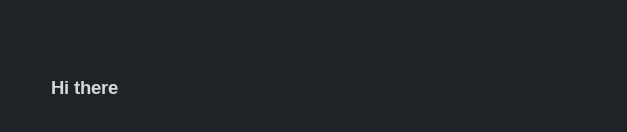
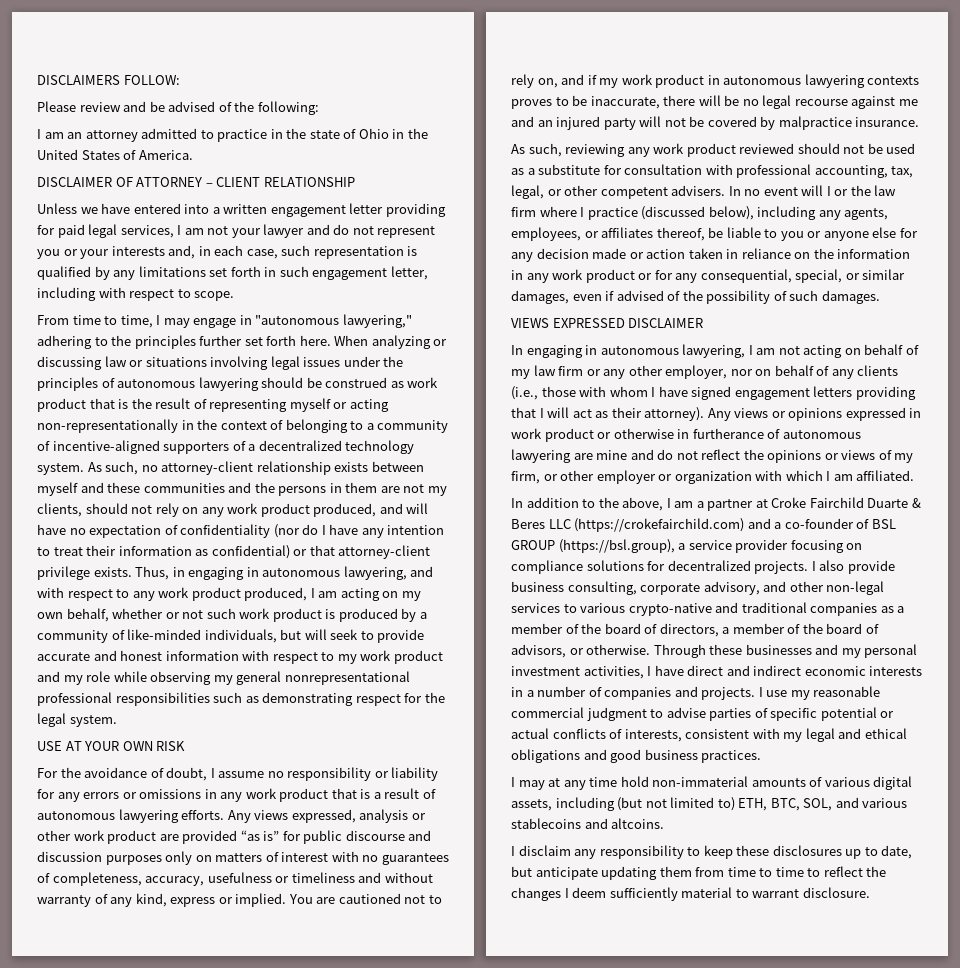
- Hi there
+ DISCLAIMERS FOLLOW:
+ Please review and be advised of the following:
+ I am an attorney admitted to practice in the state of Ohio in the United States of America.
+ DISCLAIMER OF ATTORNEY – CLIENT RELATIONSHIP
+ Unless we have entered into a written engagement letter providing for paid legal services, I am not your lawyer and do not represent you or your interests and, in each case, such representation is qualified by any limitations set forth in such engagement letter, including with respect to scope.
+ From time to time, I may engage in "autonomous lawyering," adhering to the principles further set forth here. When analyzing or discussing law or situations involving legal issues under the principles of autonomous lawyering should be construed as work product that is the result of representing myself or acting non-representationally in the context of belonging to a community of incentive-aligned supporters of a decentralized technology system. As such, no attorney-client relationship exists between myself and these communities and the persons in them are not my clients, should not rely on any work product produced, and will have no expectation of confidentiality (nor do I have any intention to treat their information as confidential) or that attorney-client privilege exists. Thus, in engaging in autonomous lawyering, and with respect to any work product produced, I am acting on my own behalf, whether or not such work product is produced by a community of like-minded individuals, but will seek to provide accurate and honest information with respect to my work product and my role while observing my general nonrepresentational professional responsibilities such as demonstrating respect for the legal system.
+ USE AT YOUR OWN RISK
+ For the avoidance of doubt, I assume no responsibility or liability for any errors or omissions in any work product that is a result of autonomous lawyering efforts. Any views expressed, analysis or other work product are provided “as is” for public discourse and discussion purposes only on matters of interest with no guarantees of completeness, accuracy, usefulness or timeliness and without warranty of any kind, express or implied. You are cautioned not to rely on, and if my work product in autonomous lawyering contexts proves to be inaccurate, there will be no legal recourse against me and an injured party will not be covered by malpractice insurance.
+ As such, reviewing any work product reviewed should not be used as a substitute for consultation with professional accounting, tax, legal, or other competent advisers. In no event will I or the law firm where I practice (discussed below), including any agents, employees, or affiliates thereof, be liable to you or anyone else for any decision made or action taken in reliance on the information in any work product or for any consequential, special, or similar damages, even if advised of the possibility of such damages.
+ VIEWS EXPRESSED DISCLAIMER
+ In engaging in autonomous lawyering, I am not acting on behalf of my law firm or any other employer, nor on behalf of any clients (i.e., those with whom I have signed engagement letters providing that I will act as their attorney). Any views or opinions expressed in work product or otherwise in furtherance of autonomous lawyering are mine and do not reflect the opinions or views of my firm, or other employer or organization with which I am affiliated.
+ In addition to the above, I am a partner at Croke Fairchild Duarte & Beres LLC (https://crokefairchild.com) and a co-founder of BSL GROUP (https://bsl.group), a service provider focusing on compliance solutions for decentralized projects. I also provide business consulting, corporate advisory, and other non-legal services to various crypto-native and traditional companies as a member of the board of directors, a member of the board of advisors, or otherwise. Through these businesses and my personal investment activities, I have direct and indirect economic interests in a number of companies and projects. I use my reasonable commercial judgment to advise parties of specific potential or actual conflicts of interests, consistent with my legal and ethical obligations and good business practices.
+ I may at any time hold non-immaterial amounts of various digital assets, including (but not limited to) ETH, BTC, SOL, and various stablecoins and altcoins.
+ I disclaim any responsibility to keep these disclosures up to date, but anticipate updating them from time to time to reflect the changes I deem sufficiently material to warrant disclosure.

